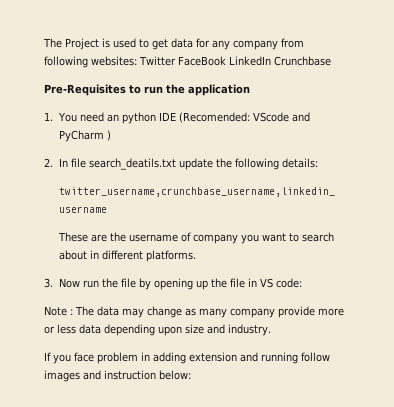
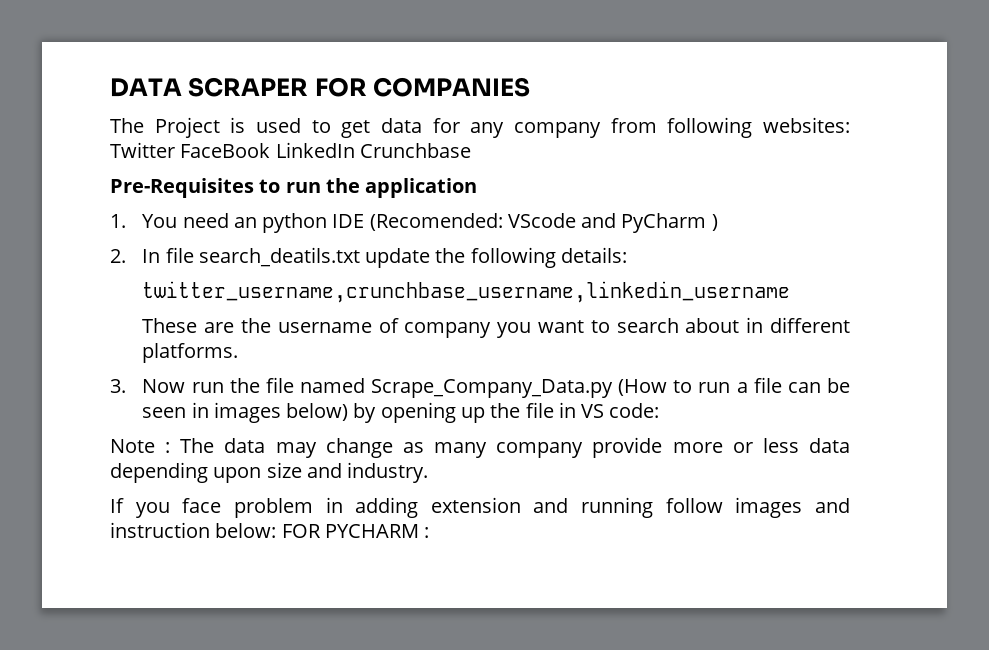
+ DATA SCRAPER FOR COMPANIES
- 3. Now run the file by opening up the file in VS code:
+ 3. Now run the file named Scrape_Company_Data.py (How to run a file can be seen in images below) by opening up the file in VS code:
- If you face problem in adding extension and running follow images and instruction below:
+ If you face problem in adding extension and running follow images and instruction below: FOR PYCHARM :

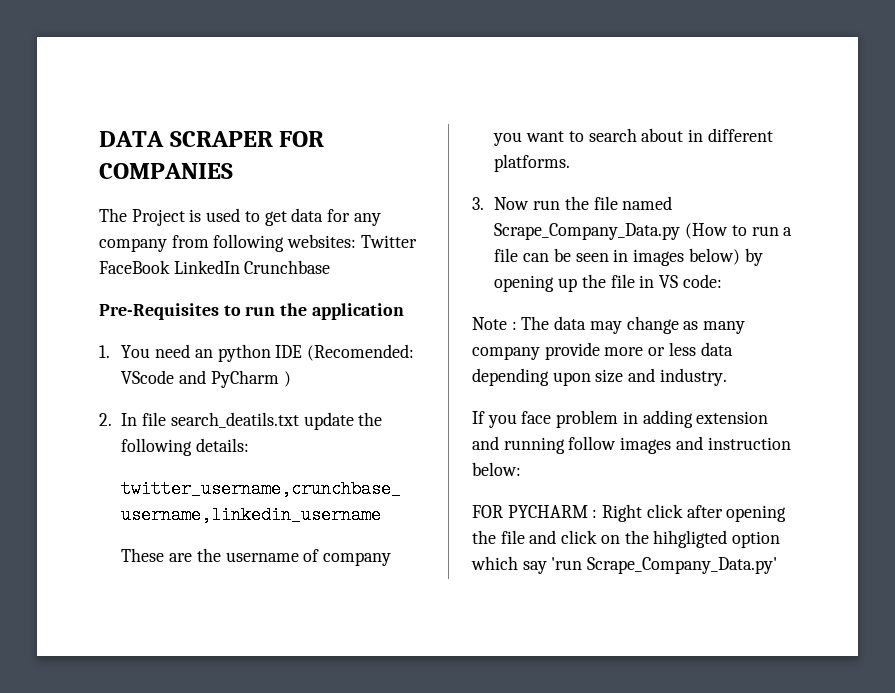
- If you face problem in adding extension and running follow images and instruction below: FOR PYCHARM :
+ If you face problem in adding extension and running follow images and instruction below:
+ FOR PYCHARM : Right click after opening the file and click on the hihgligted option which say 'run Scrape_Company_Data.py'

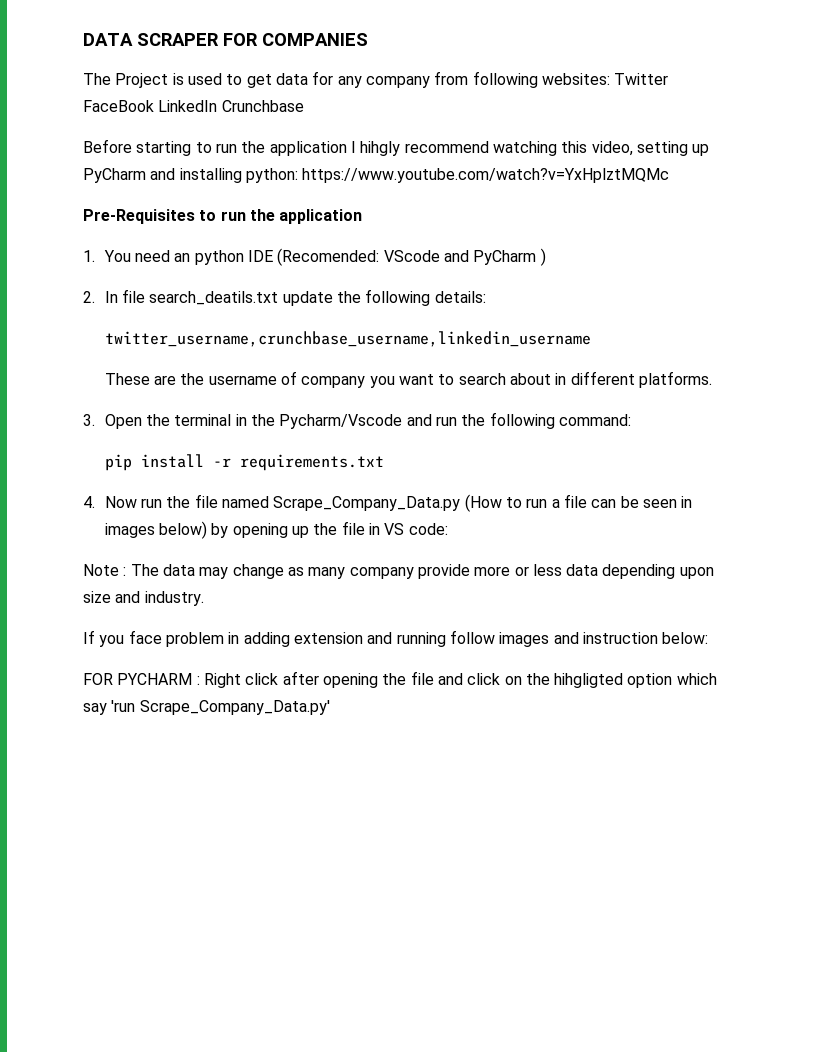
+ Before starting to run the application I hihgly recommend watching this video, setting up PyCharm and installing python: https://www.youtube.com/watch?v=YxHplztMQMc
- 3. Now run the file named Scrape_Company_Data.py (How to run a file can be seen in images below) by opening up the file in VS code:
+ 3. Open the terminal in the Pycharm/Vscode and run the following command:
+ pip install -r requirements.txt
+ 4. Now run the file named Scrape_Company_Data.py (How to run a file can be seen in images below) by opening up the file in VS code:

